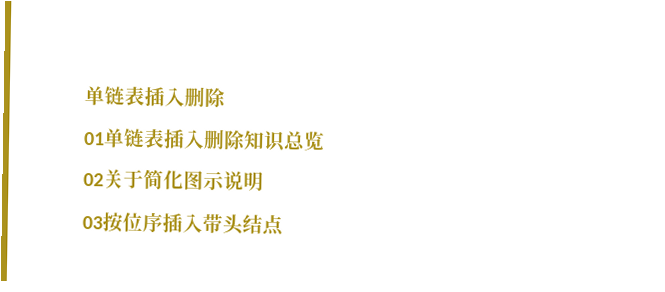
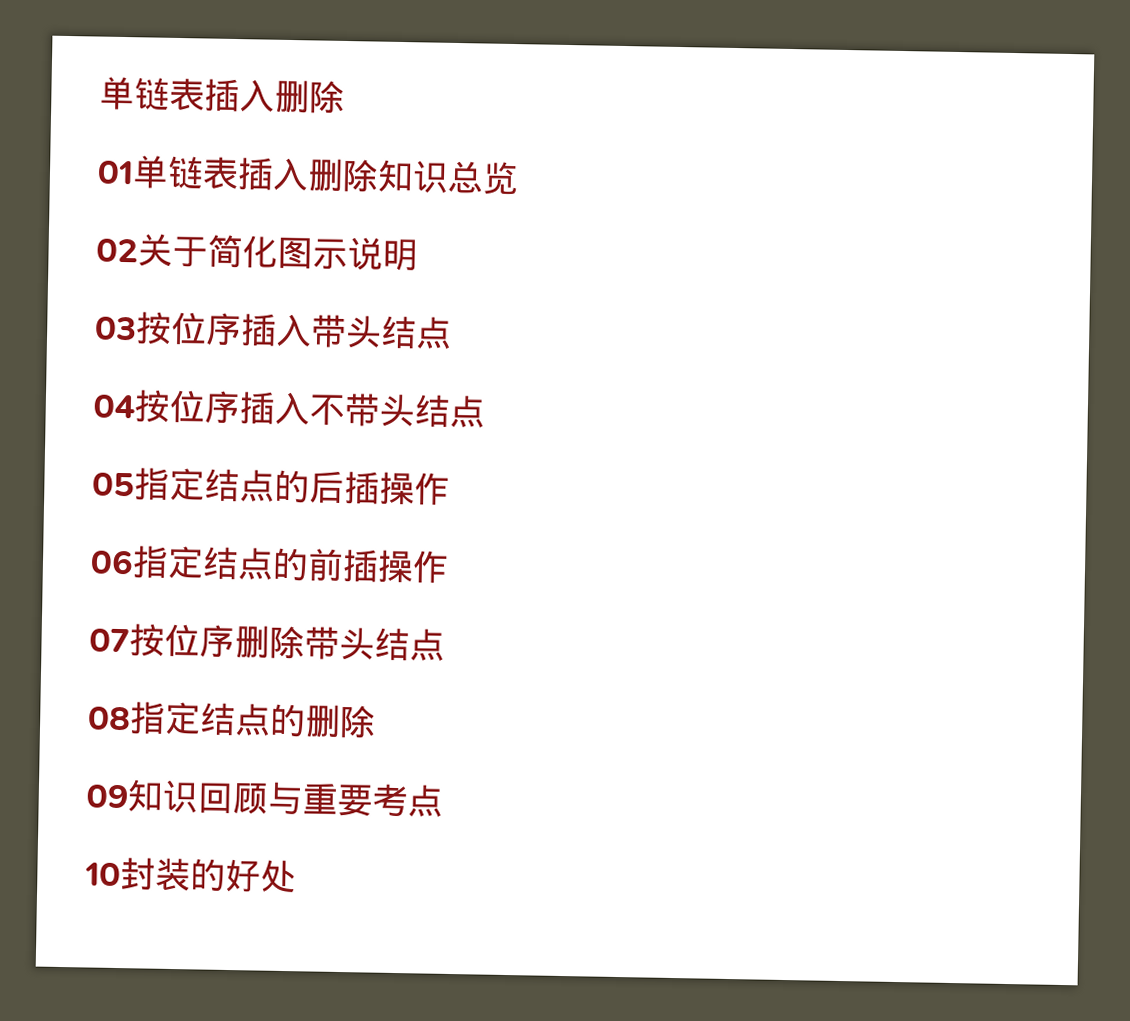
+ 04按位序插入不带头结点
+ 05指定结点的后插操作
+ 06指定结点的前插操作
+ 07按位序删除带头结点
+ 08指定结点的删除
+ 09知识回顾与重要考点
+ 10封装的好处

